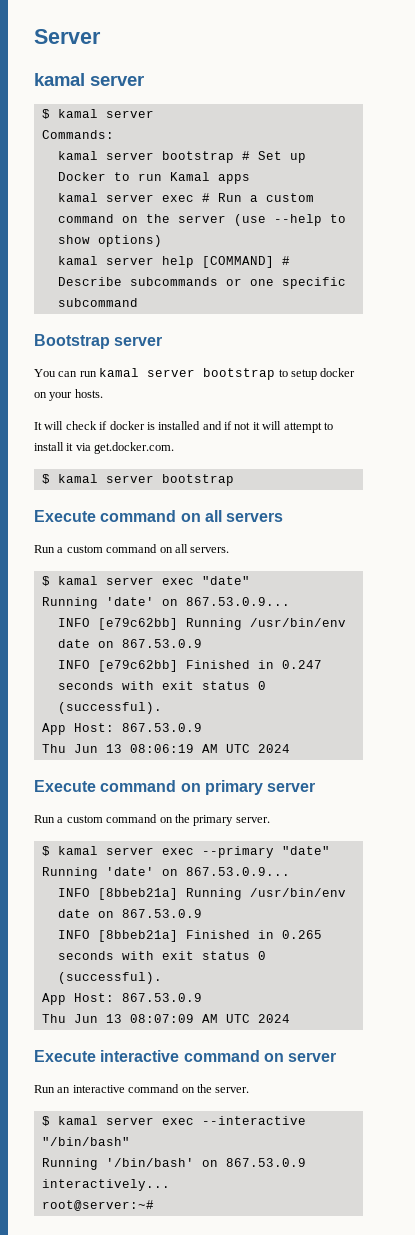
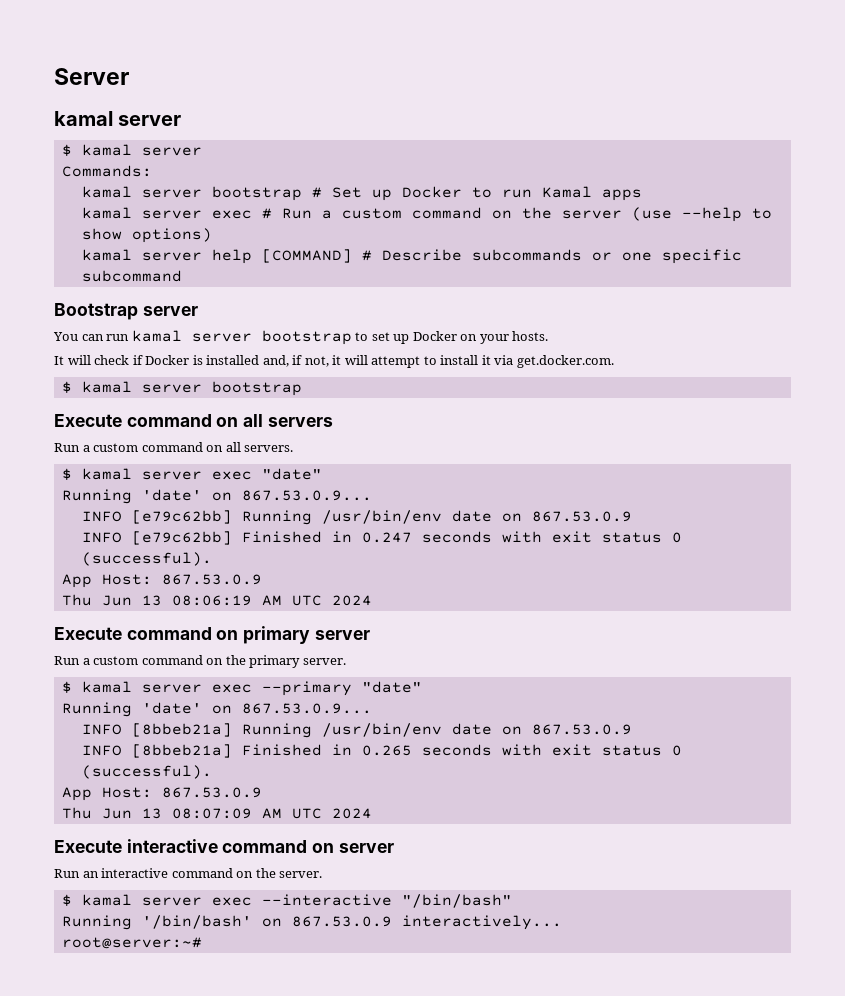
- You can run kamal server bootstrap to setup docker on your hosts.
+ You can run kamal server bootstrap to set up Docker on your hosts.
- It will check if docker is installed and if not it will attempt to install it via get.docker.com.
+ It will check if Docker is installed and, if not, it will attempt to install it via get.docker.com.

